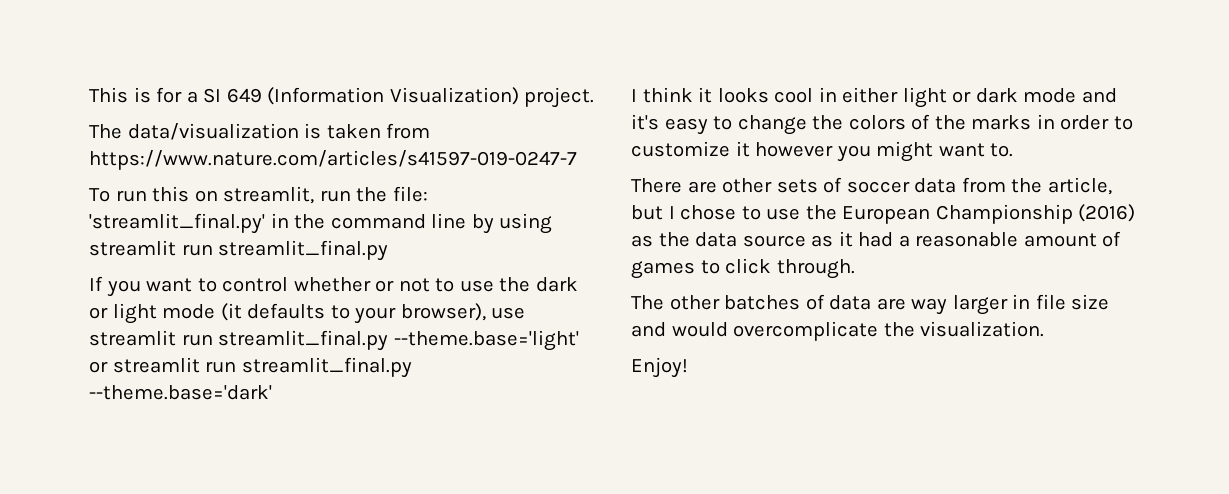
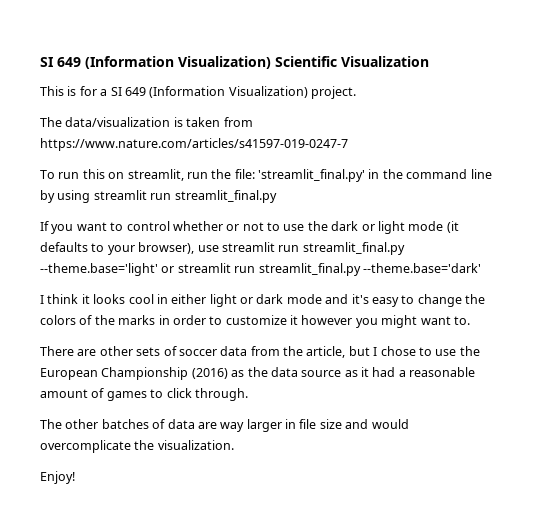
+ SI 649 (Information Visualization) Scientific Visualization

